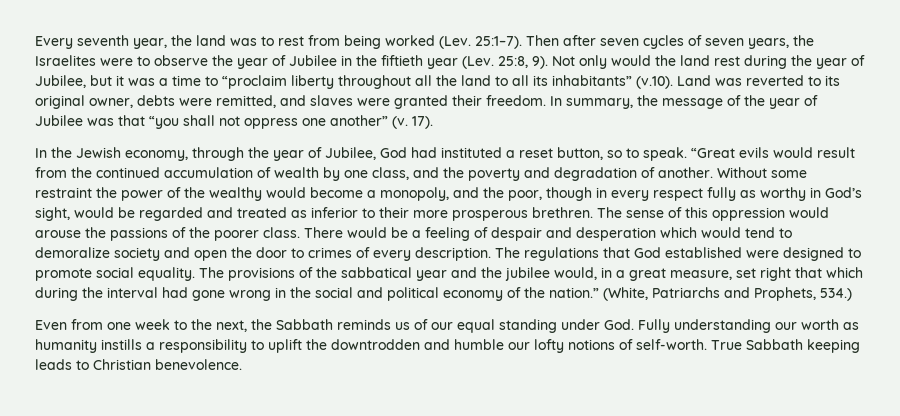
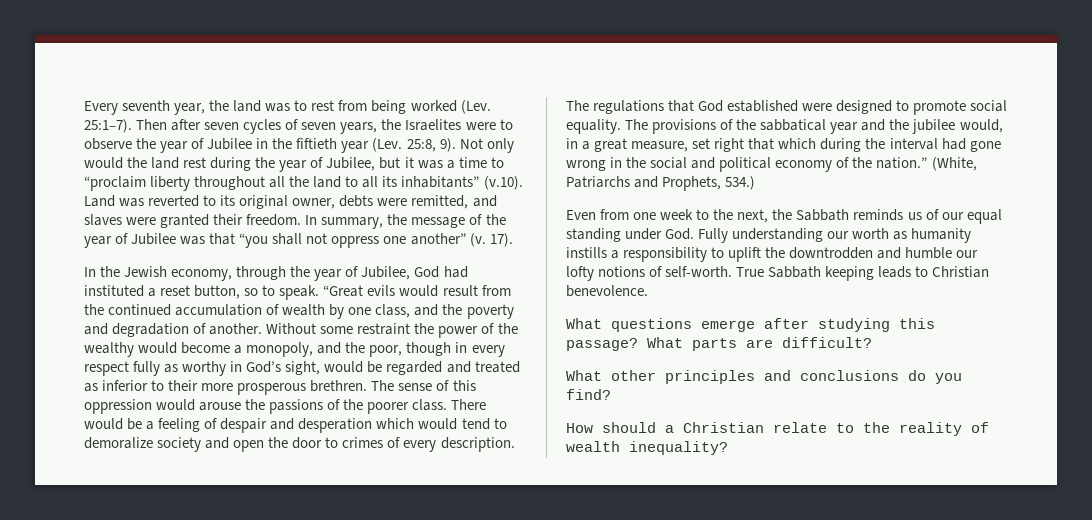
+ What questions emerge after studying this passage? What parts are difficult?
+ What other principles and conclusions do you find?
+ How should a Christian relate to the reality of wealth inequality?

